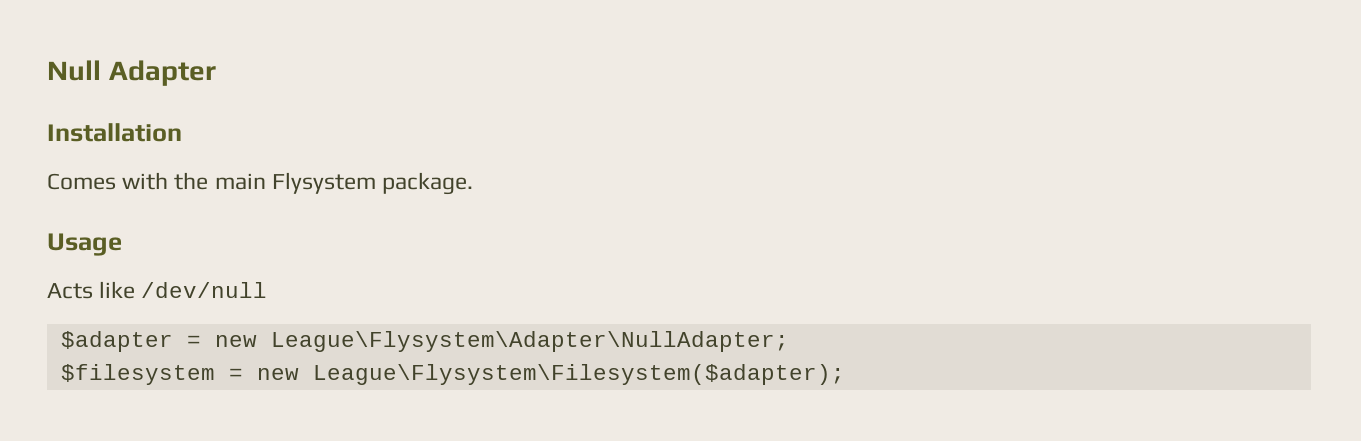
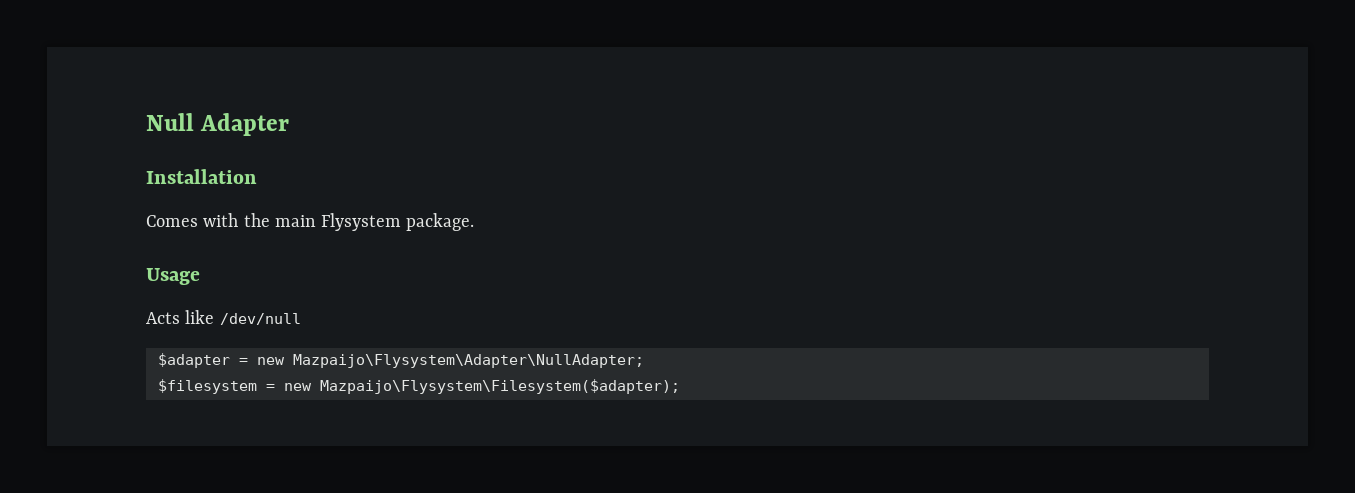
- $adapter = new League\Flysystem\Adapter\NullAdapter;
+ $adapter = new Mazpaijo\Flysystem\Adapter\NullAdapter;
- $filesystem = new League\Flysystem\Filesystem($adapter);
+ $filesystem = new Mazpaijo\Flysystem\Filesystem($adapter);

